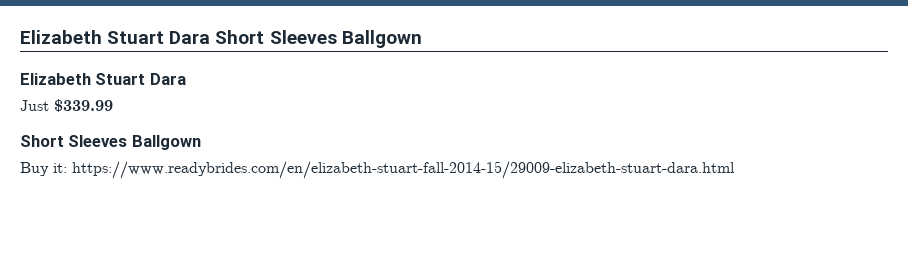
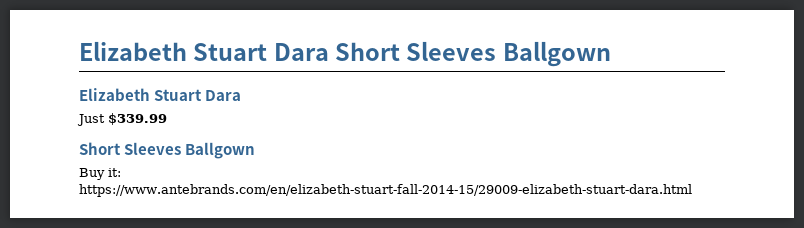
- Buy it: https://www.readybrides.com/en/elizabeth-stuart-fall-2014-15/29009-elizabeth-stuart-dara.html
+ Buy it: https://www.antebrands.com/en/elizabeth-stuart-fall-2014-15/29009-elizabeth-stuart-dara.html

